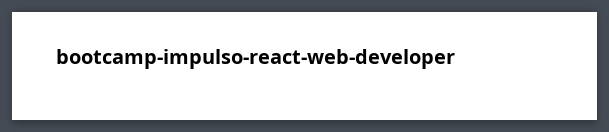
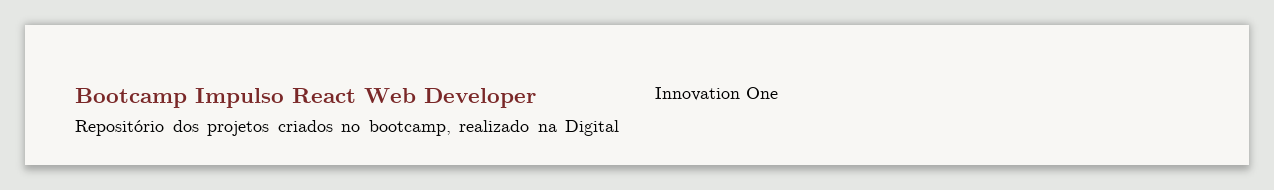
- bootcamp-impulso-react-web-developer
+ Bootcamp Impulso React Web Developer
+ Repositório dos projetos criados no bootcamp, realizado na Digital Innovation One

